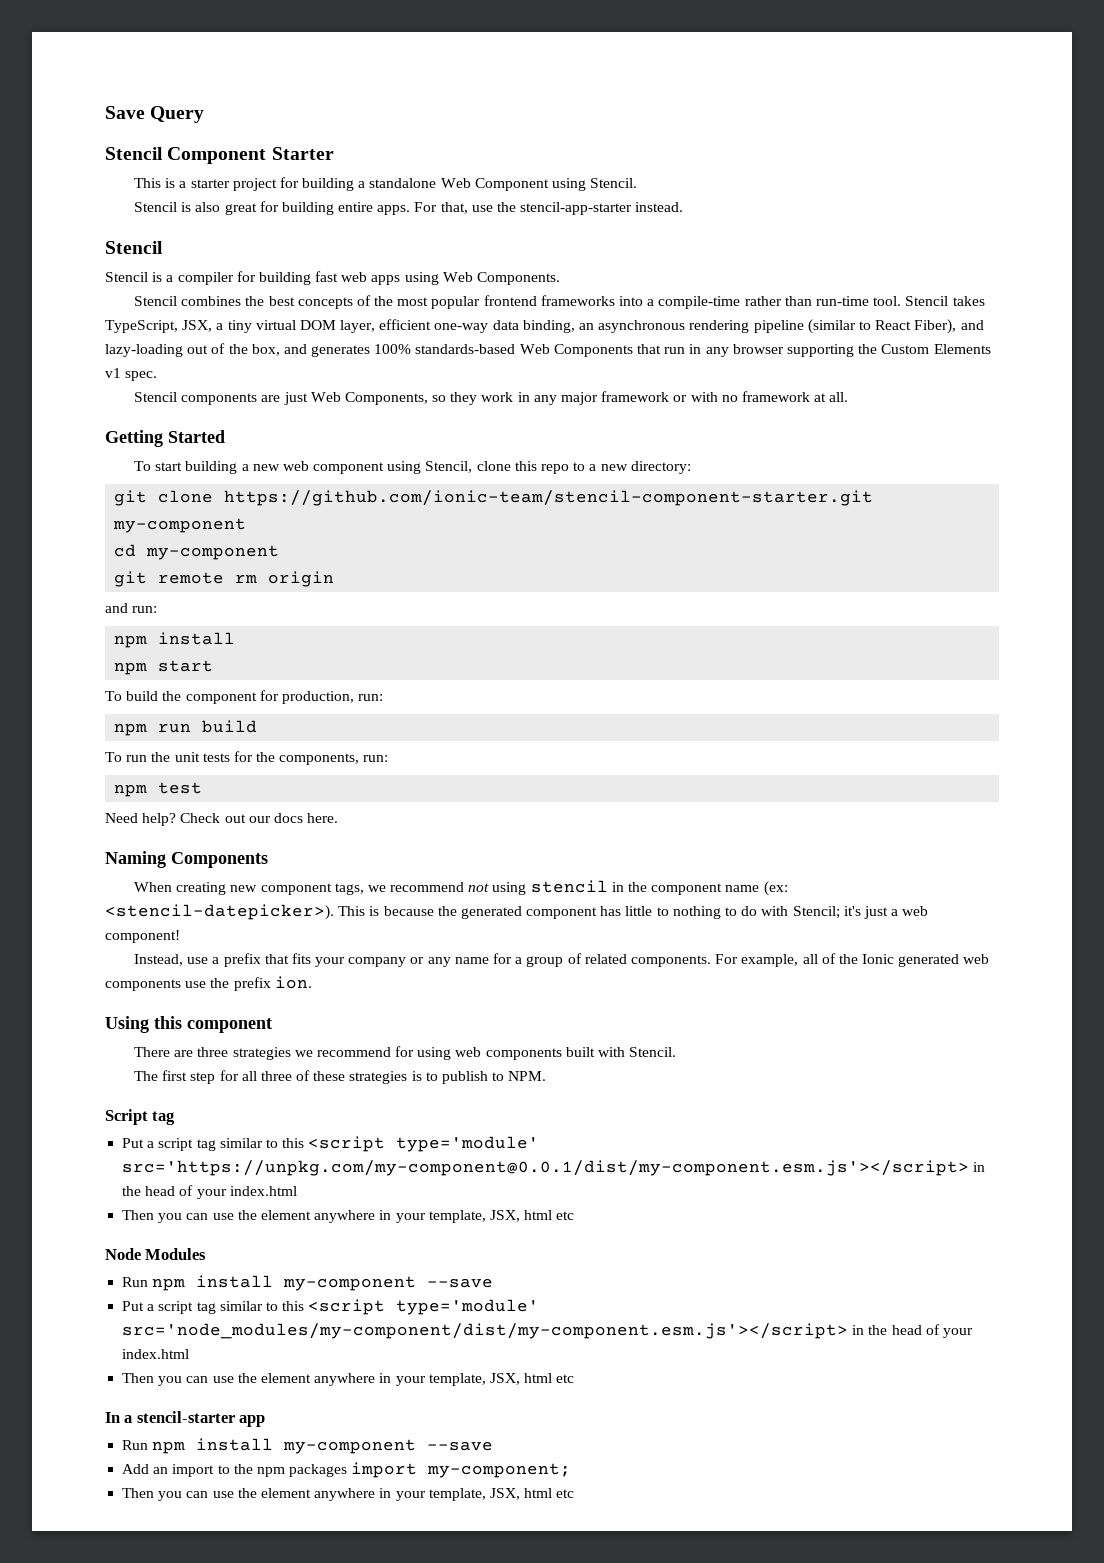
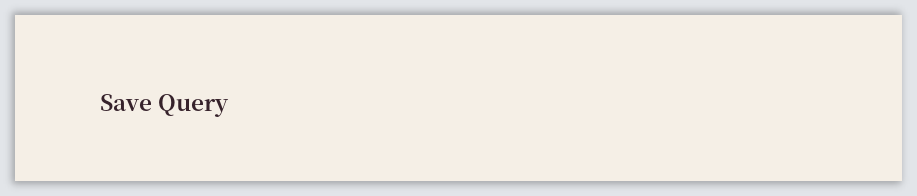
- Stencil Component Starter
- This is a starter project for building a standalone Web Component using Stencil.
- Stencil is also great for building entire apps. For that, use the stencil-app-starter instead.
- Stencil
- Stencil is a compiler for building fast web apps using Web Components.
- Stencil combines the best concepts of the most popular frontend frameworks into a compile-time rather than run-time tool. Stencil takes TypeScript, JSX, a tiny virtual DOM layer, efficient one-way data binding, an asynchronous rendering pipeline (similar to React Fiber), and lazy-loading out of the box, and generates 100% standards-based Web Components that run in any browser supporting the Custom Elements v1 spec.
- Stencil components are just Web Components, so they work in any major framework or with no framework at all.
- Getting Started
- To start building a new web component using Stencil, clone this repo to a new directory:
- git clone https://github.com/ionic-team/stencil-component-starter.git my-component
- cd my-component
- git remote rm origin
- and run:
- npm install
- npm start
- To build the component for production, run:
- npm run build
- To run the unit tests for the components, run:
- npm test
- Need help? Check out our docs here.
- Naming Components
- When creating new component tags, we recommend not using stencil in the component name (ex: <stencil-datepicker>). This is because the generated component has little to nothing to do with Stencil; it's just a web component!
- Instead, use a prefix that fits your company or any name for a group of related components. For example, all of the Ionic generated web components use the prefix ion.
- Using this component
- There are three strategies we recommend for using web components built with Stencil.
- The first step for all three of these strategies is to publish to NPM.
- Script tag
- Put a script tag similar to this <script type='module' src='https://unpkg.com/my-component@0.0.1/dist/my-component.esm.js'></script> in the head of your index.html
- Then you can use the element anywhere in your template, JSX, html etc
- Node Modules
- Run npm install my-component --save
- Put a script tag similar to this <script type='module' src='node_modules/my-component/dist/my-component.esm.js'></script> in the head of your index.html
- Then you can use the element anywhere in your template, JSX, html etc
- In a stencil-starter app
- Run npm install my-component --save
- Add an import to the npm packages import my-component;
- Then you can use the element anywhere in your template, JSX, html etc

